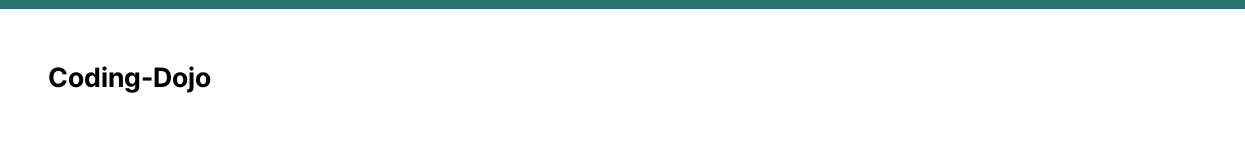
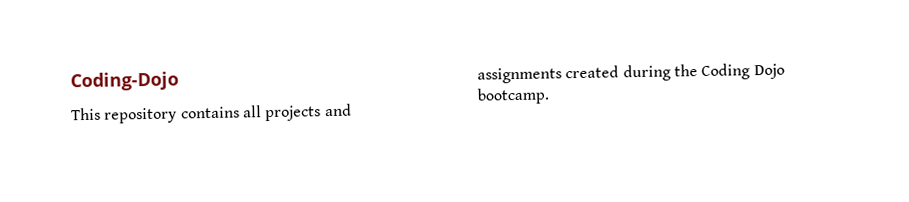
+ This repository contains all projects and assignments created during the Coding Dojo bootcamp.

